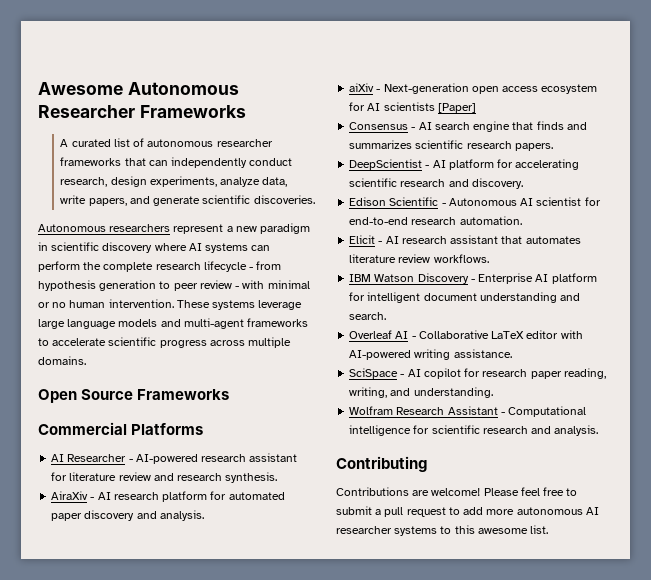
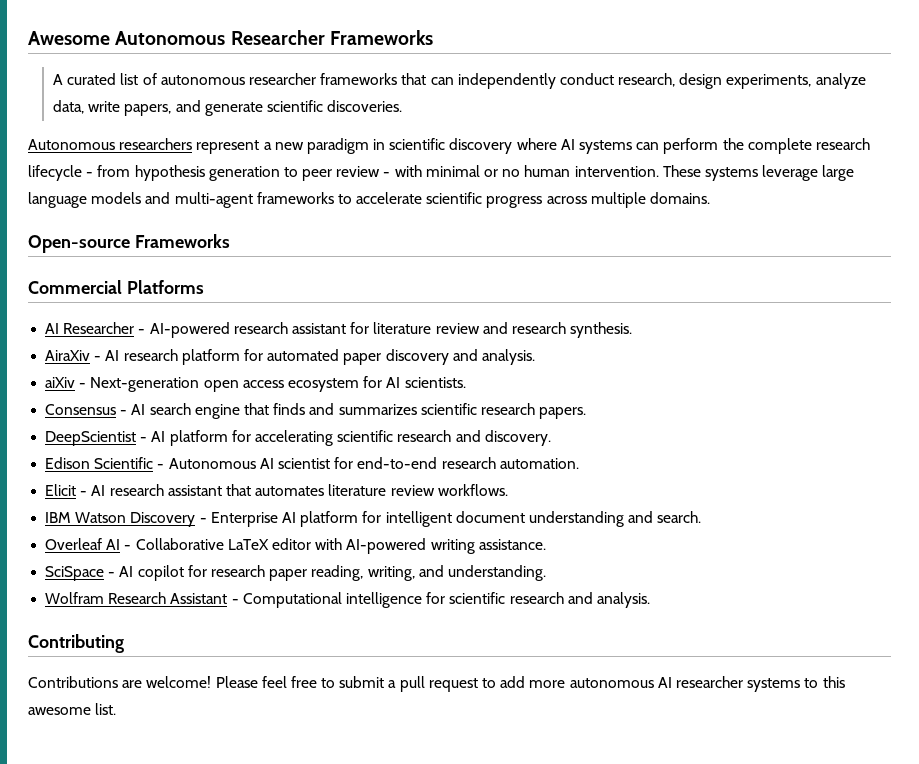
- Open Source Frameworks
+ Open-source Frameworks
- aiXiv - Next-generation open access ecosystem for AI scientists [Paper]
+ aiXiv - Next-generation open access ecosystem for AI scientists.

